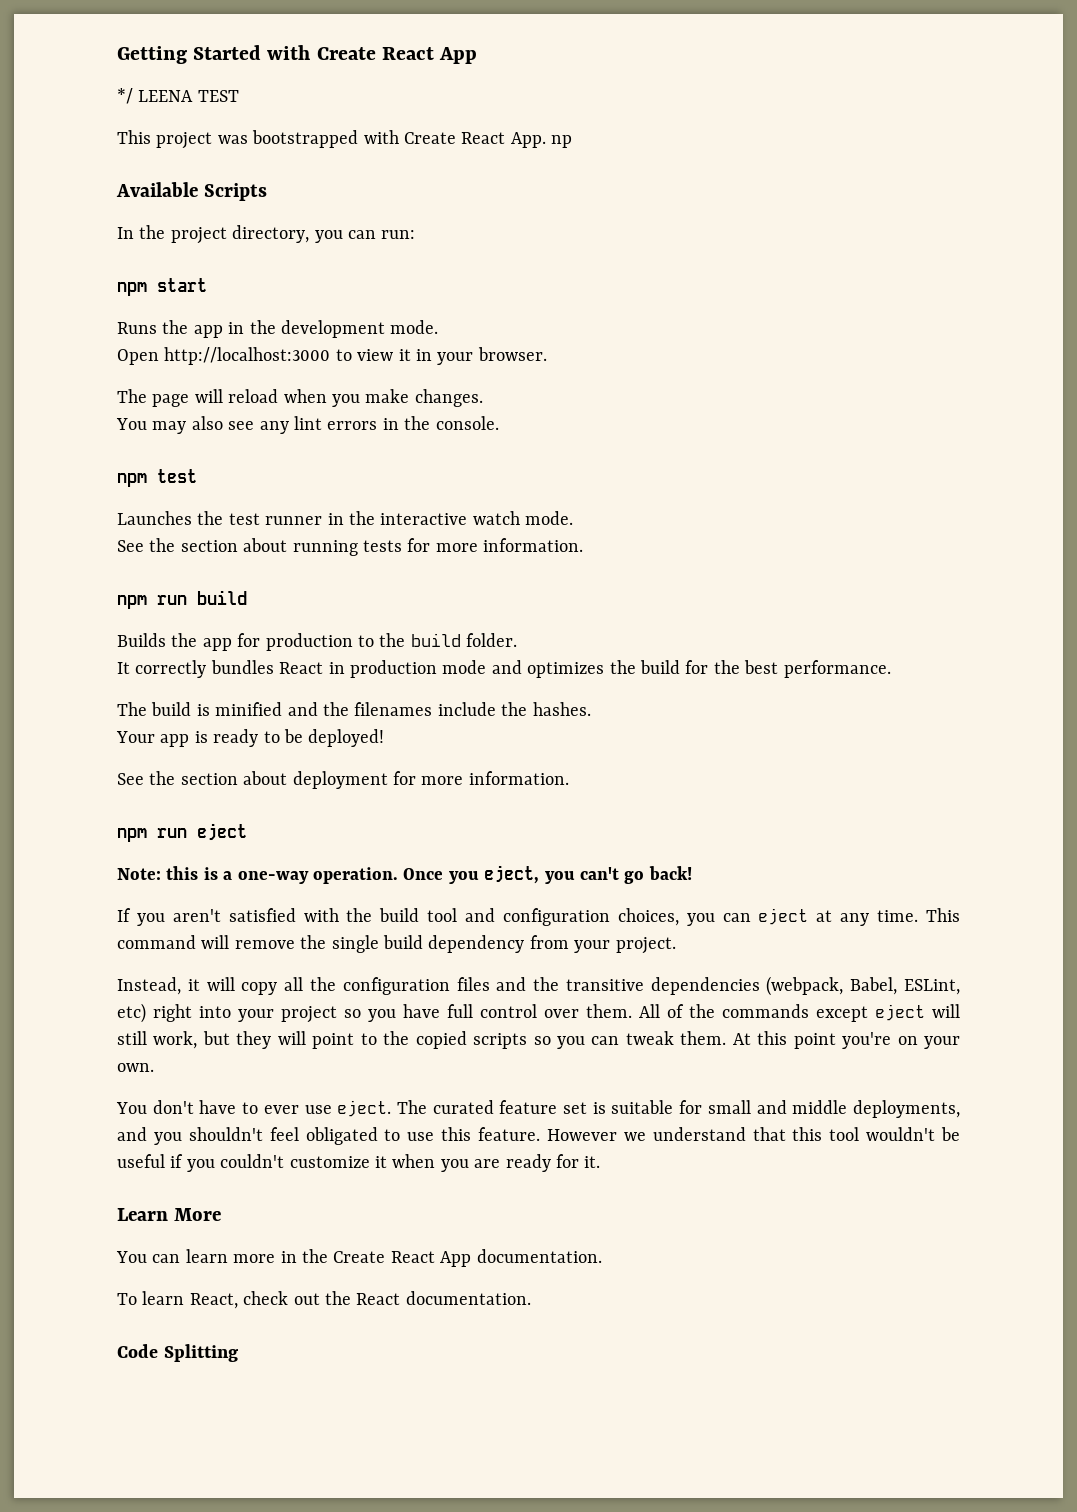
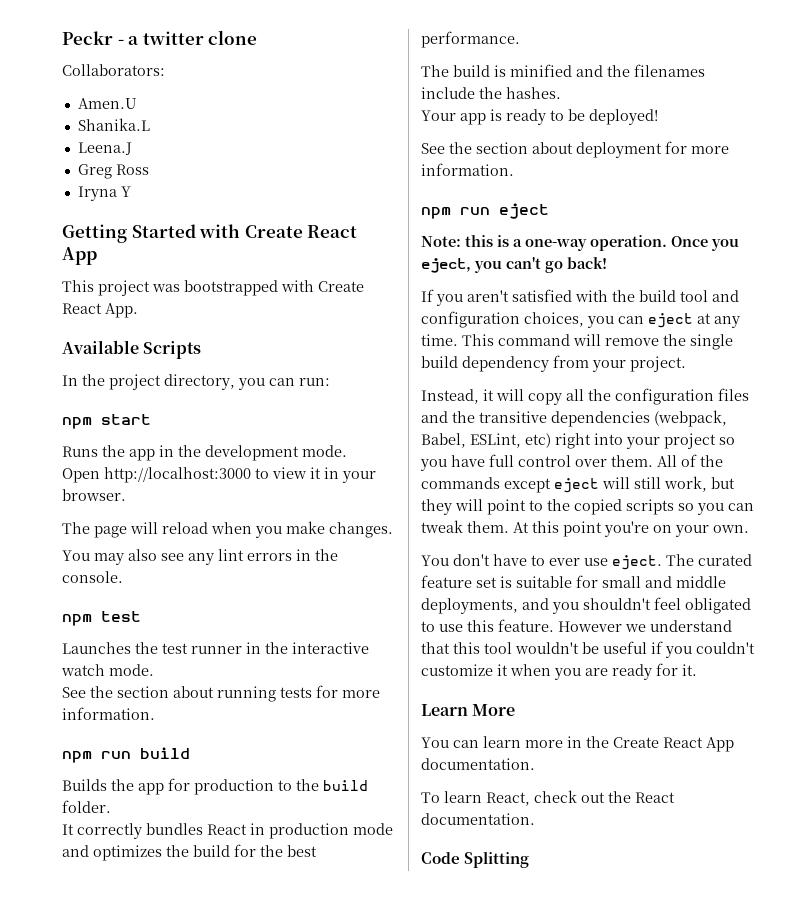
+ Peckr - a twitter clone
+ Collaborators:
+ Amen.U
+ Shanika.L
+ Leena.J
+ Greg Ross
+ Iryna Y
- */ LEENA TEST
- This project was bootstrapped with Create React App. np
+ This project was bootstrapped with Create React App.

